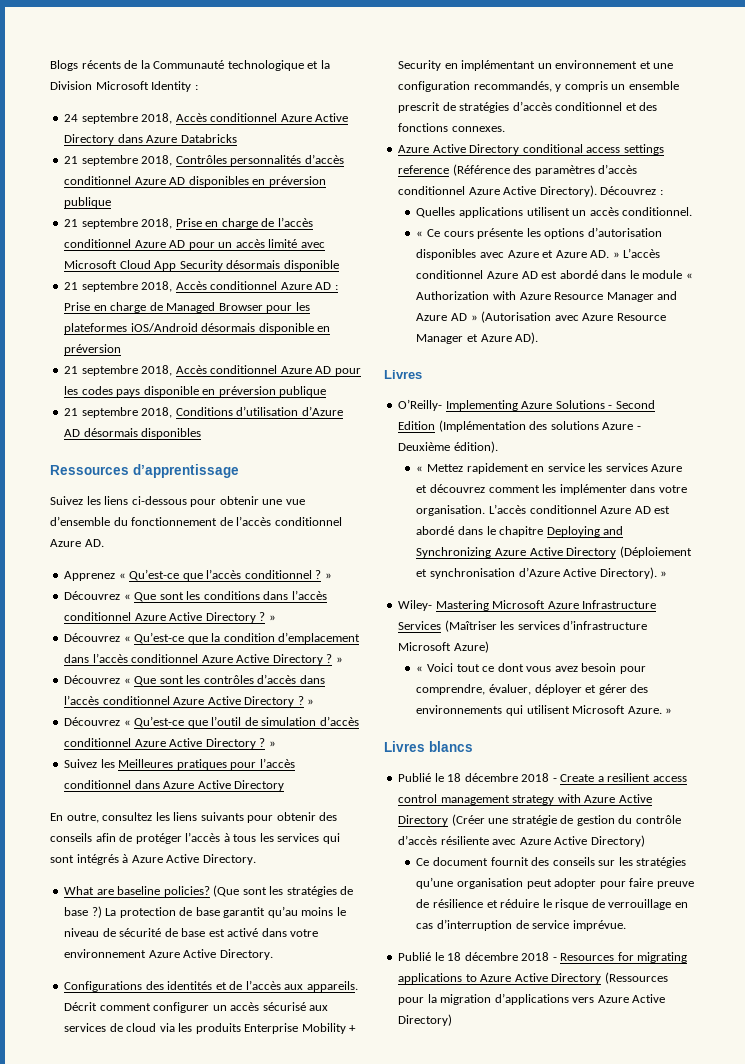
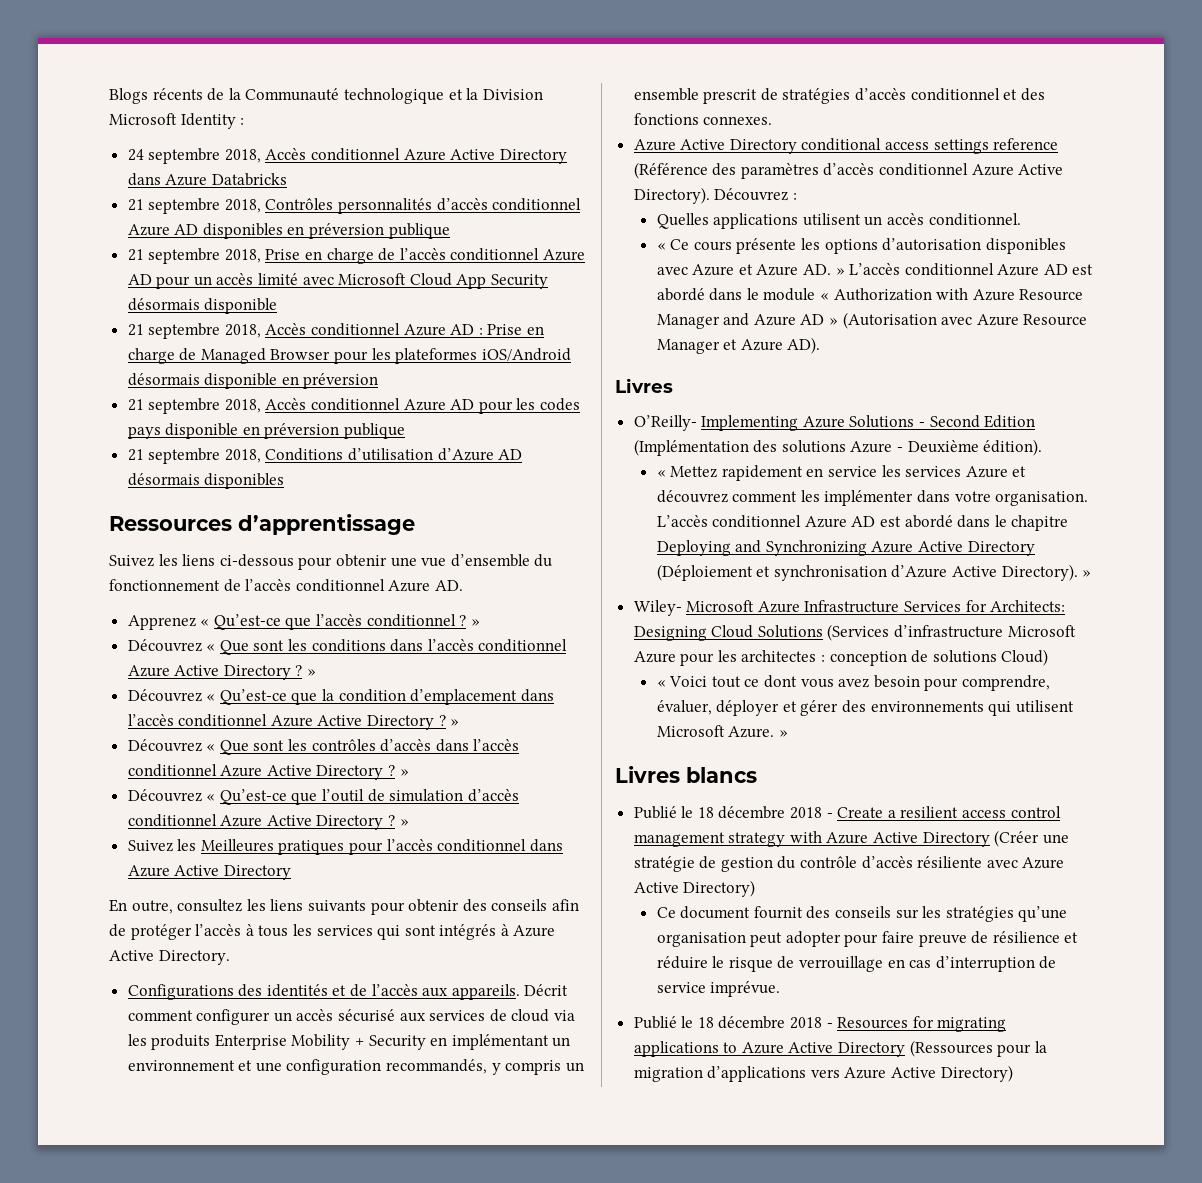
- What are baseline policies? (Que sont les stratégies de base ?) La protection de base garantit qu’au moins le niveau de sécurité de base est activé dans votre environnement Azure Active Directory.
- Wiley- Mastering Microsoft Azure Infrastructure Services (Maîtriser les services d’infrastructure Microsoft Azure)
+ Wiley- Microsoft Azure Infrastructure Services for Architects: Designing Cloud Solutions (Services d’infrastructure Microsoft Azure pour les architectes : conception de solutions Cloud)

